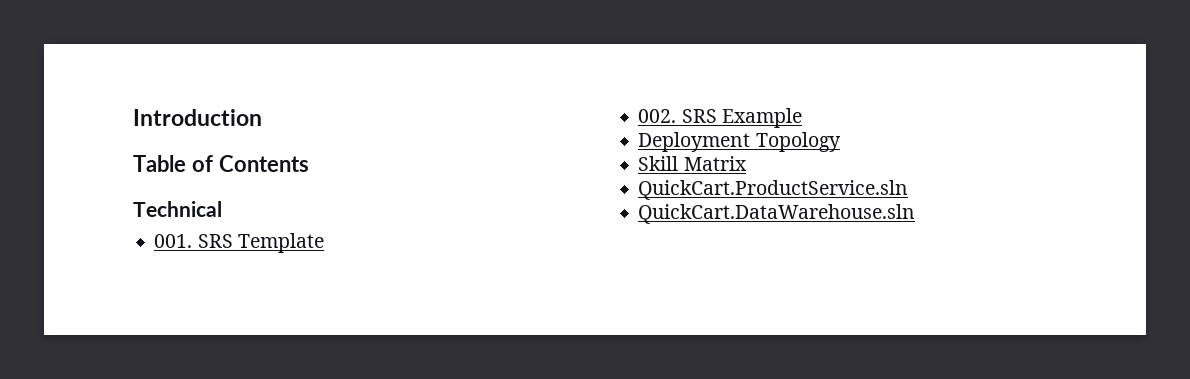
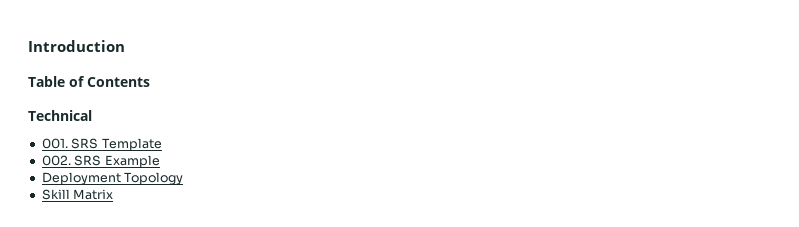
- QuickCart.ProductService.sln
- QuickCart.DataWarehouse.sln

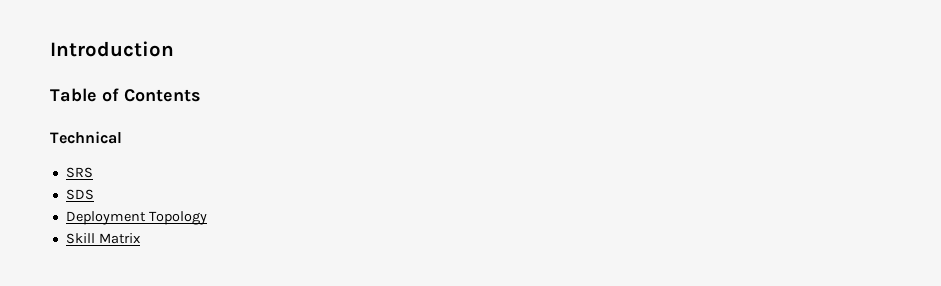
- 001. SRS Template
- 002. SRS Example
+ SRS
+ SDS

